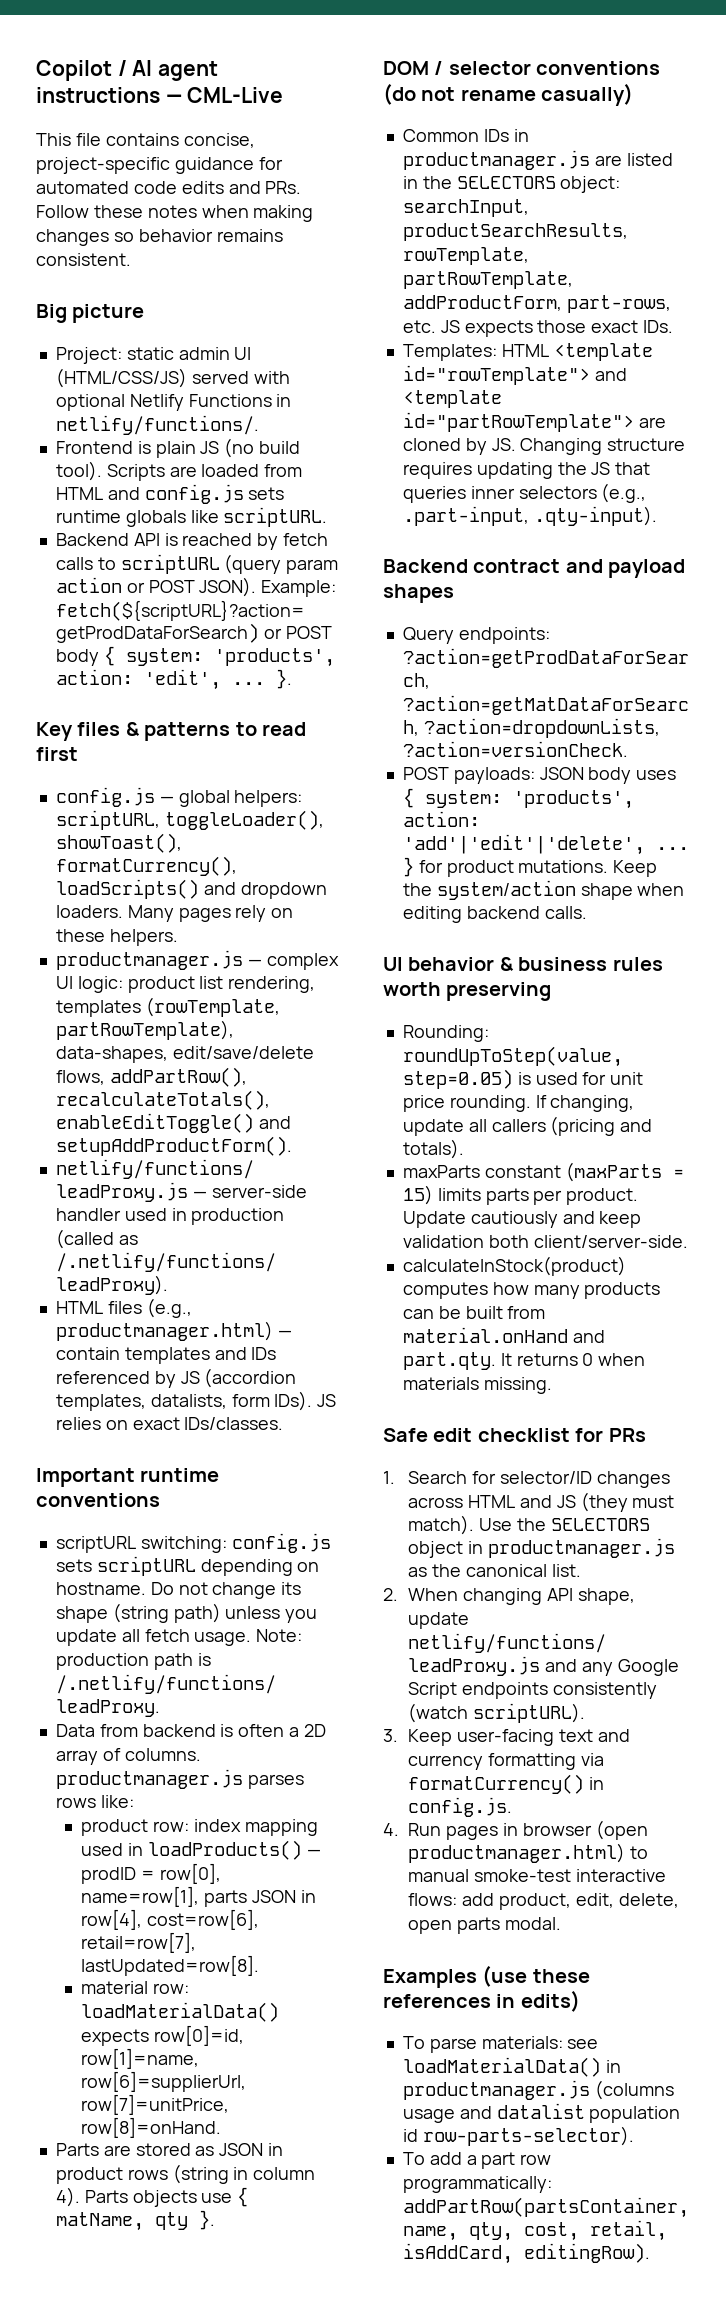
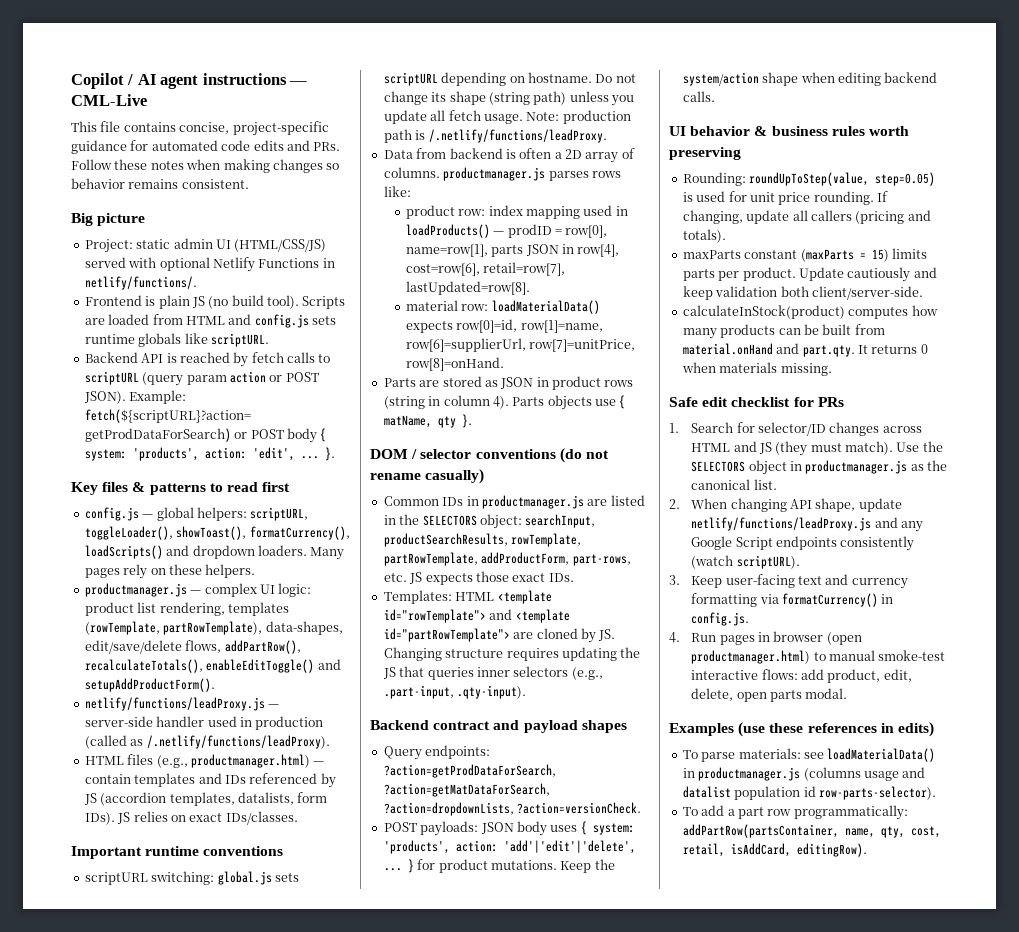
- scriptURL switching: config.js sets scriptURL depending on hostname.
+ scriptURL switching: global.js sets scriptURL depending on hostname.

